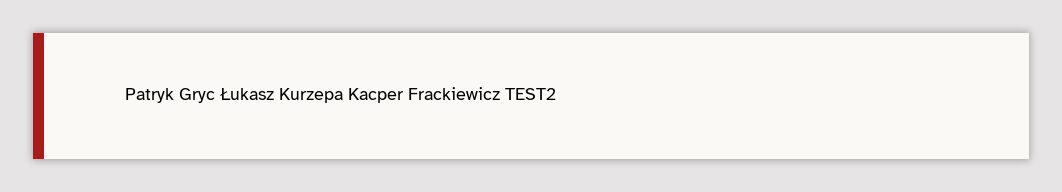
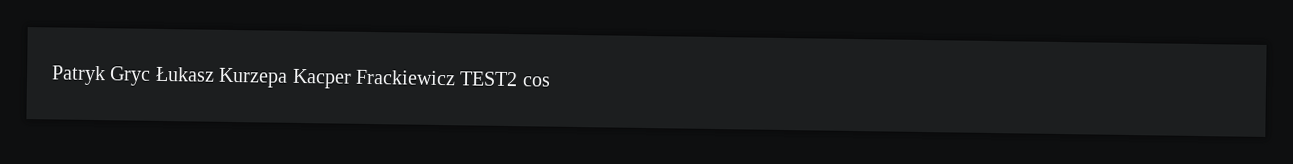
- Patryk Gryc Łukasz Kurzepa Kacper Frackiewicz TEST2
+ Patryk Gryc Łukasz Kurzepa Kacper Frackiewicz TEST2 cos

